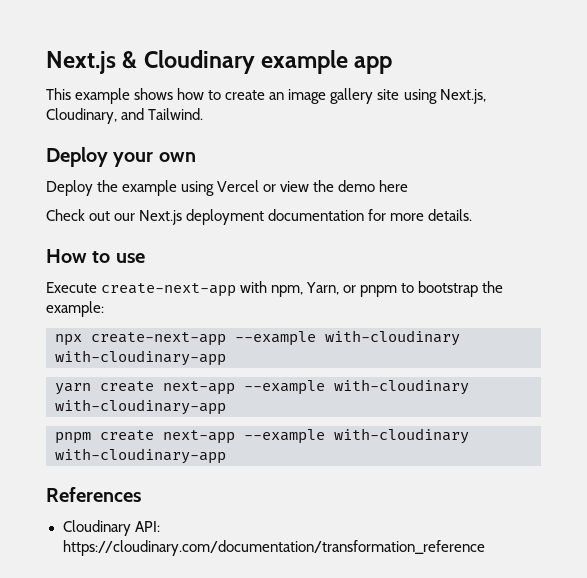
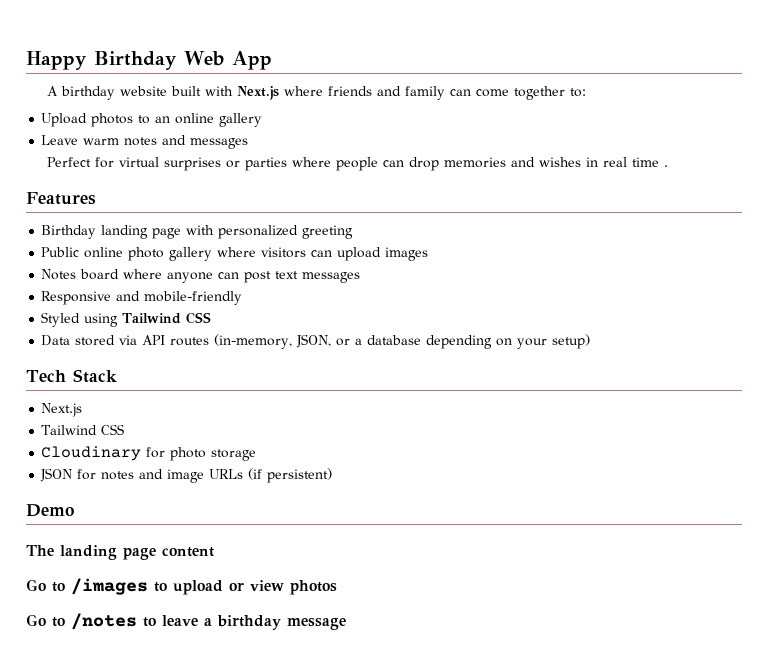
- Next.js & Cloudinary example app
- This example shows how to create an image gallery site using Next.js, Cloudinary, and Tailwind.
- Deploy your own
- Deploy the example using Vercel or view the demo here
- Check out our Next.js deployment documentation for more details.
- How to use
- Execute create-next-app with npm, Yarn, or pnpm to bootstrap the example:
- npx create-next-app --example with-cloudinary with-cloudinary-app
- yarn create next-app --example with-cloudinary with-cloudinary-app
- pnpm create next-app --example with-cloudinary with-cloudinary-app
- References
- Cloudinary API: https://cloudinary.com/documentation/transformation_reference
+ Happy Birthday Web App
+ A birthday website built with Next.js where friends and family can come together to:
+ Upload photos to an online gallery
+ Leave warm notes and messages
+ Perfect for virtual surprises or parties where people can drop memories and wishes in real time .
+ Features
+ Birthday landing page with personalized greeting
+ Public online photo gallery where visitors can upload images
+ Notes board where anyone can post text messages
+ Responsive and mobile-friendly
+ Styled using Tailwind CSS
+ Data stored via API routes (in-memory, JSON, or a database depending on your setup)
+ Tech Stack
+ Next.js
+ Tailwind CSS
+ Cloudinary for photo storage
+ JSON for notes and image URLs (if persistent)
+ Demo
+ The landing page content
+ Go to /images to upload or view photos
+ Go to /notes to leave a birthday message

